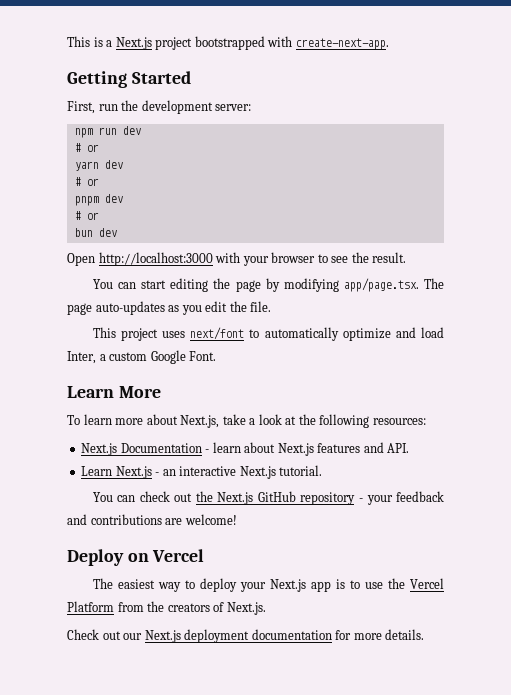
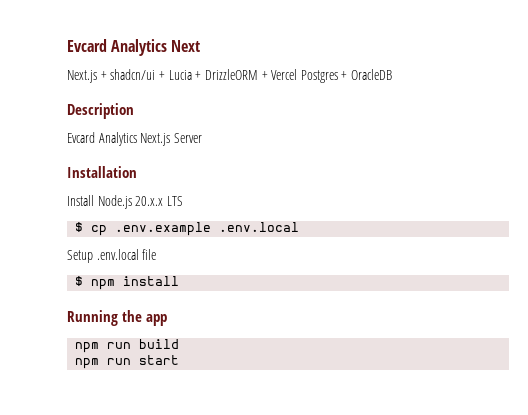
- This is a Next.js project bootstrapped with create-next-app.
- Getting Started
- First, run the development server:
- npm run dev
- # or
- yarn dev
- # or
- pnpm dev
- # or
- bun dev
- Open http://localhost:3000 with your browser to see the result.
- You can start editing the page by modifying app/page.tsx. The page auto-updates as you edit the file.
- This project uses next/font to automatically optimize and load Inter, a custom Google Font.
- Learn More
- To learn more about Next.js, take a look at the following resources:
- Next.js Documentation - learn about Next.js features and API.
- Learn Next.js - an interactive Next.js tutorial.
- You can check out the Next.js GitHub repository - your feedback and contributions are welcome!
- Deploy on Vercel
- The easiest way to deploy your Next.js app is to use the Vercel Platform from the creators of Next.js.
- Check out our Next.js deployment documentation for more details.
+ Evcard Analytics Next
+ Next.js + shadcn/ui + Lucia + DrizzleORM + Vercel Postgres + OracleDB
+ Description
+ Evcard Analytics Next.js Server
+ Installation
+ Install Node.js 20.x.x LTS
+ $ cp .env.example .env.local
+ Setup .env.local file
+ $ npm install
+ Running the app
+ npm run build
+ npm run start

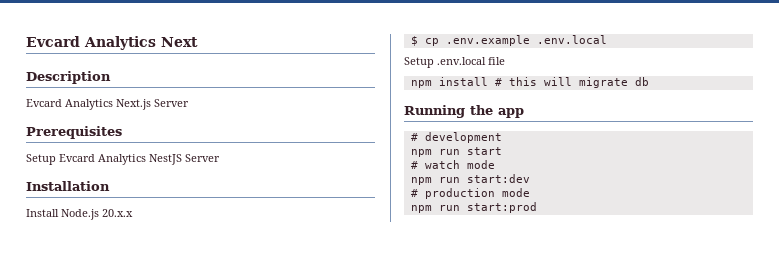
- Next.js + shadcn/ui + Lucia + DrizzleORM + Vercel Postgres + OracleDB
+ Prerequisites
+ Setup Evcard Analytics NestJS Server
- Install Node.js 20.x.x LTS
+ Install Node.js 20.x.x
- $ npm install
+ npm install # this will migrate db
- npm run build
+ # development
+ # watch mode
+ npm run start:dev
+ # production mode
+ npm run start:prod

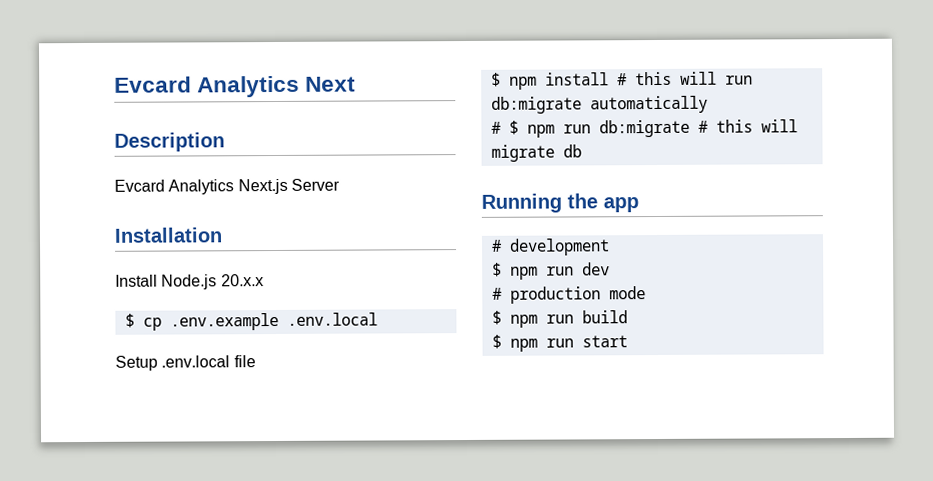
- Prerequisites
- Setup Evcard Analytics NestJS Server
- npm install # this will migrate db
+ $ npm install # this will run db:migrate automatically
+ # $ npm run db:migrate # this will migrate db
- npm run start
- # watch mode
- npm run start:dev
+ $ npm run dev
- npm run start:prod
+ $ npm run build
+ $ npm run start

